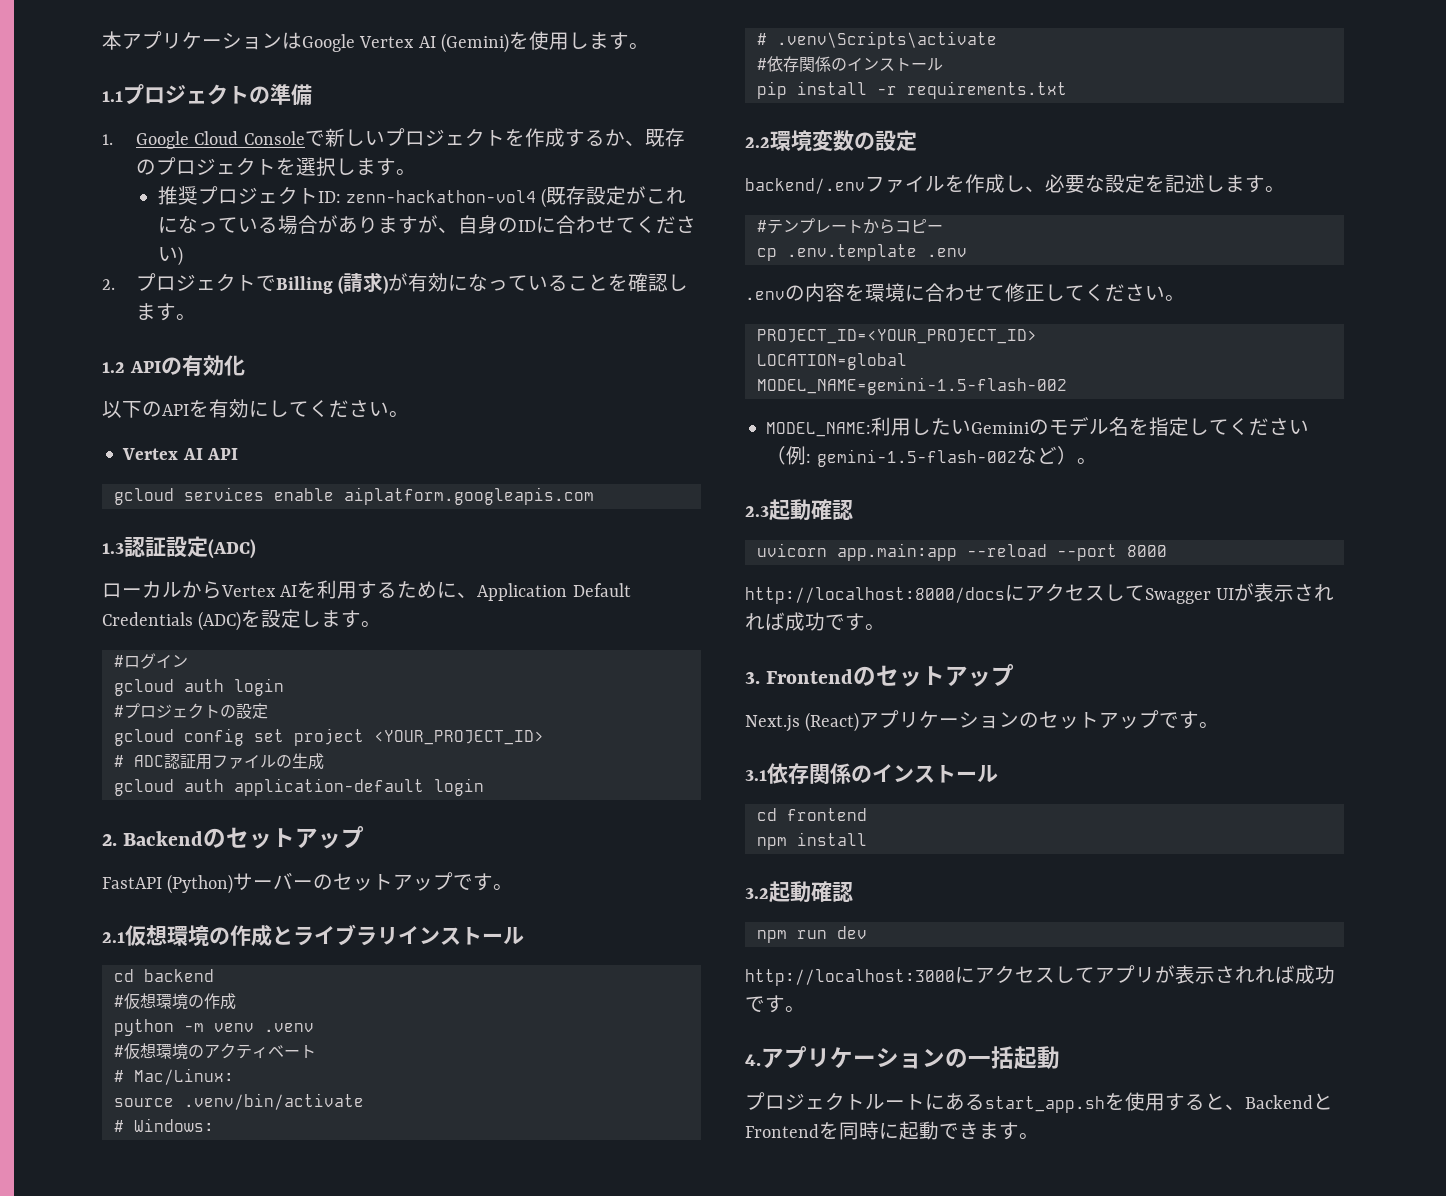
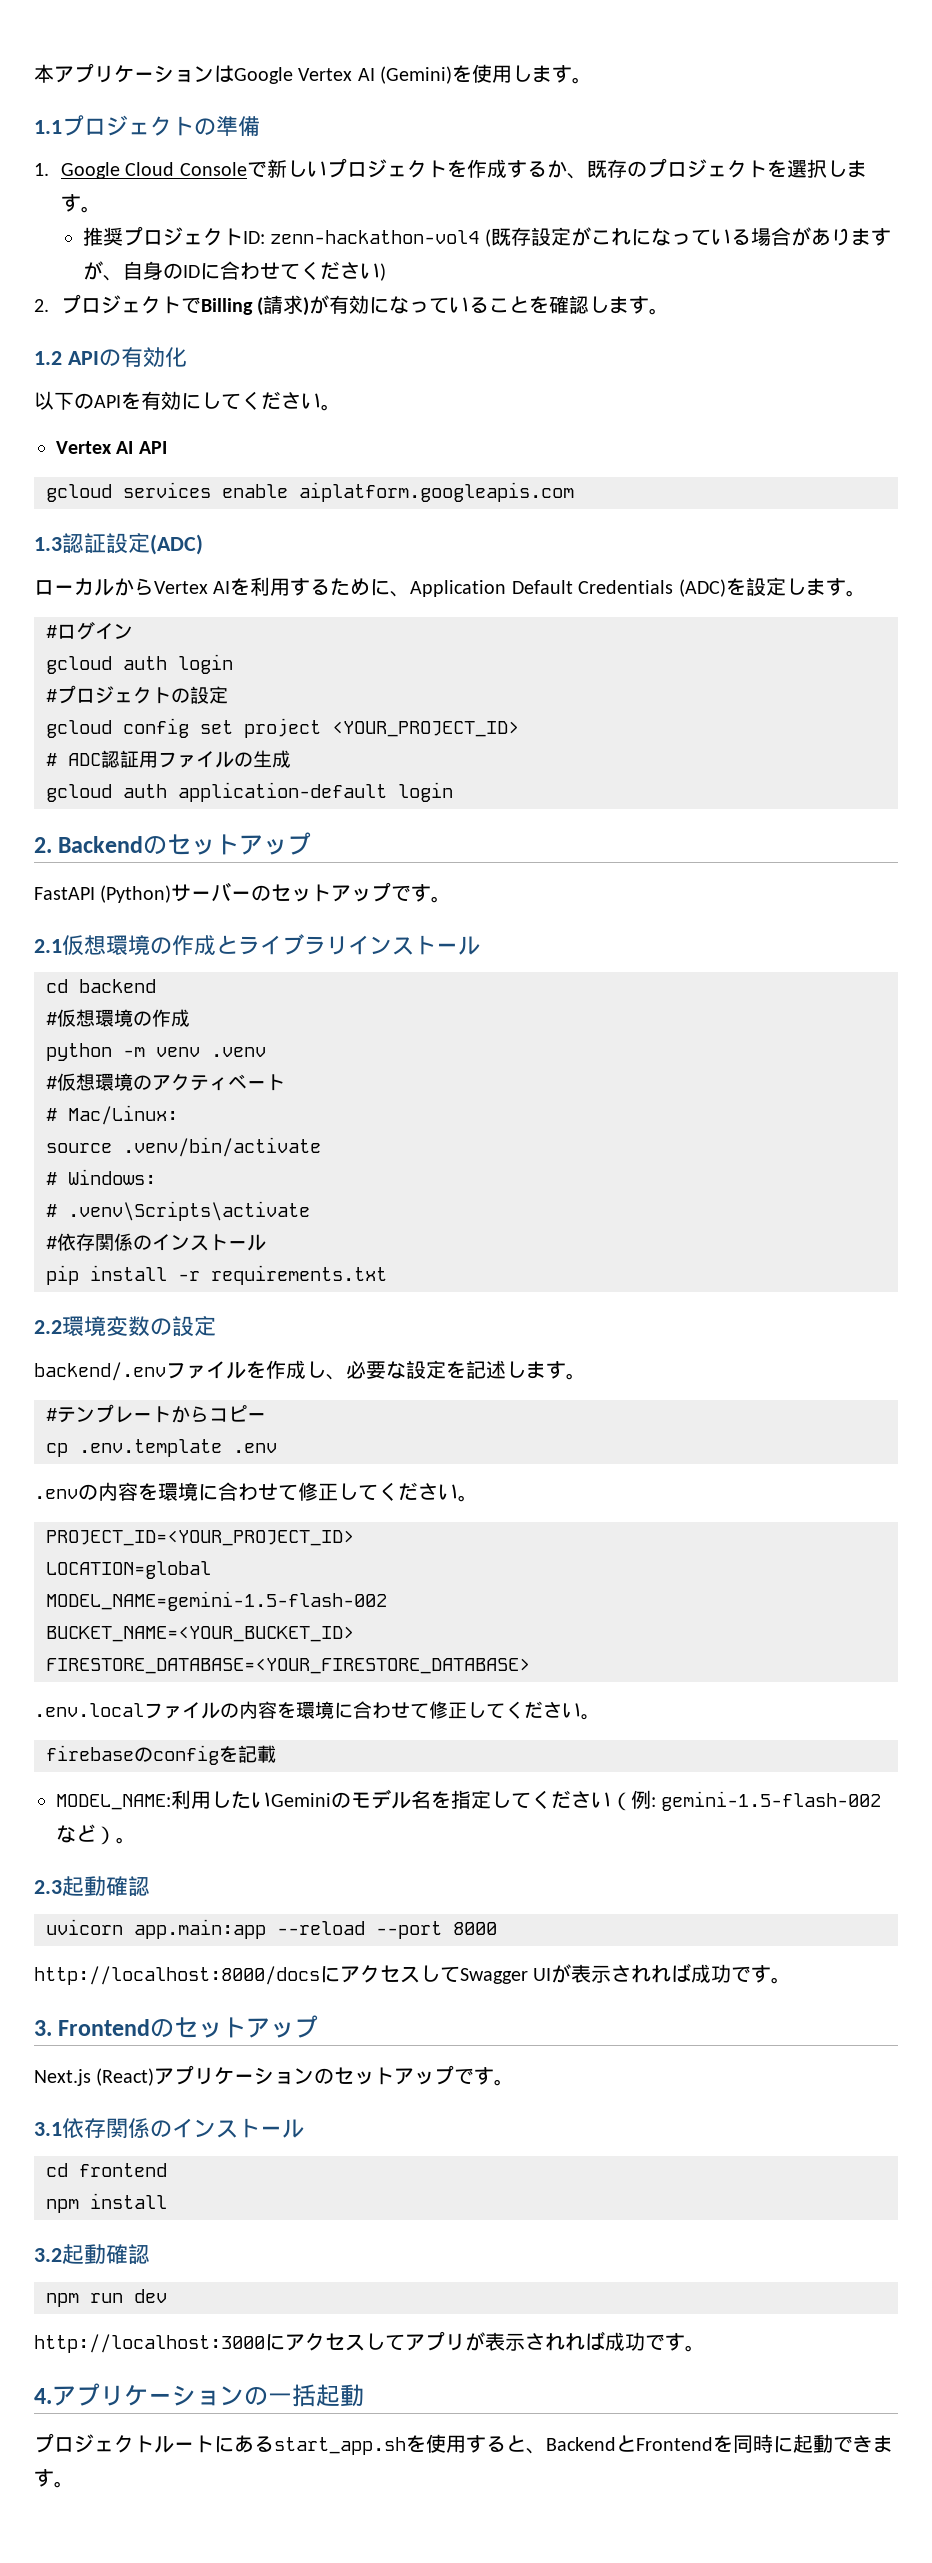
+ BUCKET_NAME=<YOUR_BUCKET_ID>
+ FIRESTORE_DATABASE=<YOUR_FIRESTORE_DATABASE>
+ .env.localファイルの内容を環境に合わせて修正してください。
+ firebaseのconfigを記載

